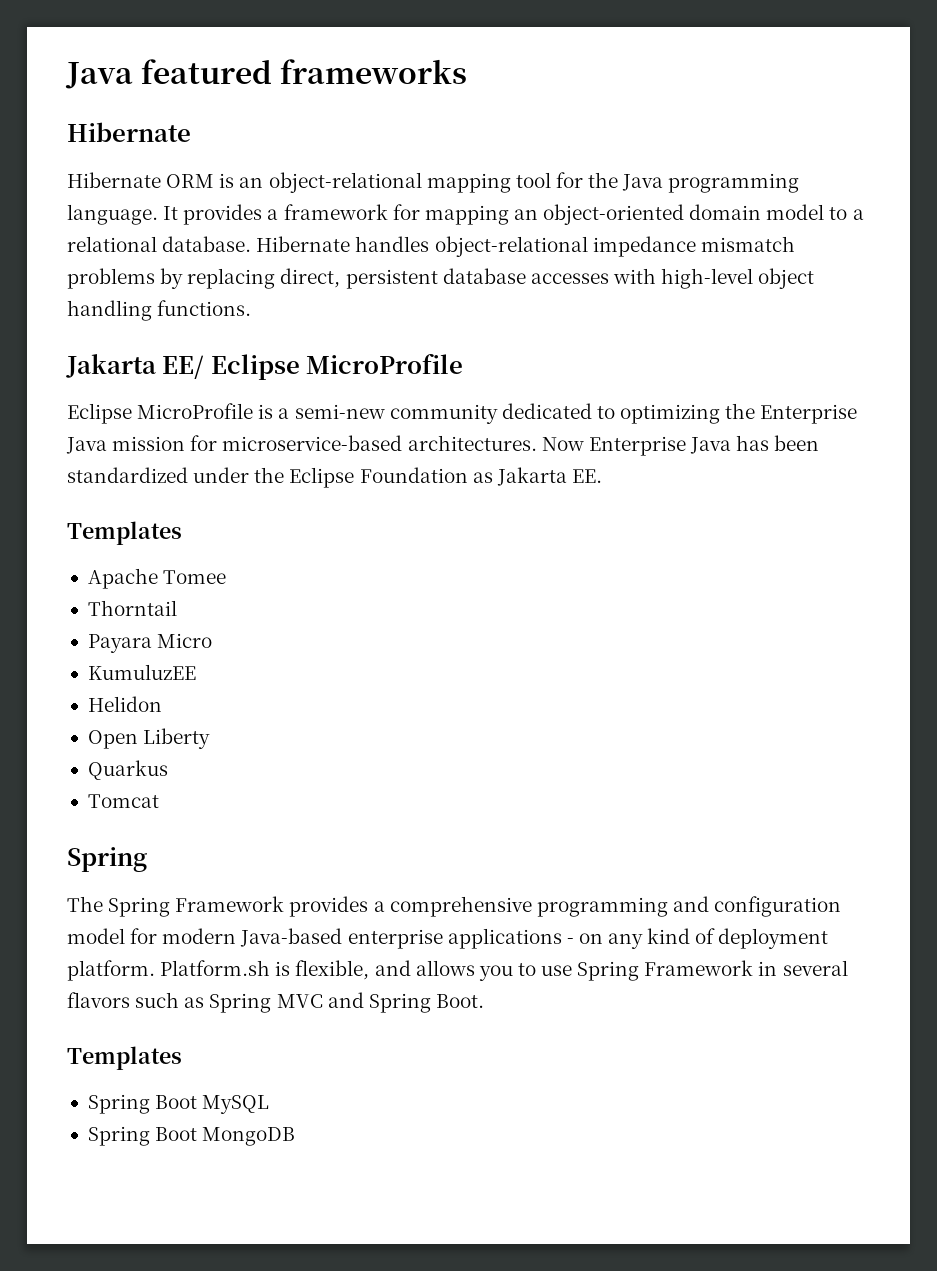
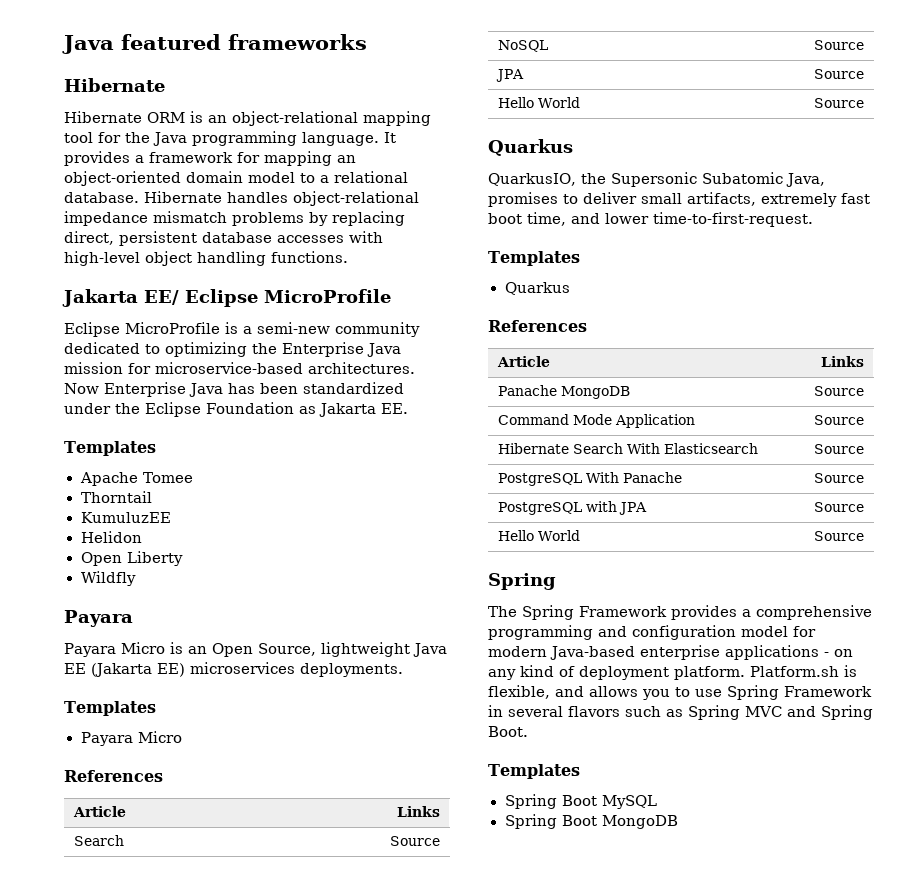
- Payara Micro
+ Wildfly
+ Payara
+ Payara Micro is an Open Source, lightweight Java EE (Jakarta EE) microservices deployments.
+ Templates
+ Payara Micro
+ References
+ Article | Links
+ Search | Source
+ NoSQL | Source
+ JPA | Source
+ Hello World | Source
  Quarkus
- Tomcat
+ QuarkusIO, the Supersonic Subatomic Java, promises to deliver small artifacts, extremely fast boot time, and lower time-to-first-request.
+ Templates
+ Quarkus
+ References
+ Article | Links
+ Panache MongoDB | Source
+ Command Mode Application | Source
+ Hibernate Search With Elasticsearch | Source
+ PostgreSQL With Panache | Source
+ PostgreSQL with JPA | Source
+ Hello World | Source

